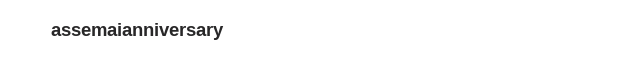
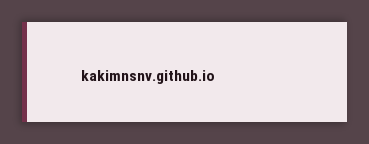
- assemaianniversary
+ kakimnsnv.github.io

